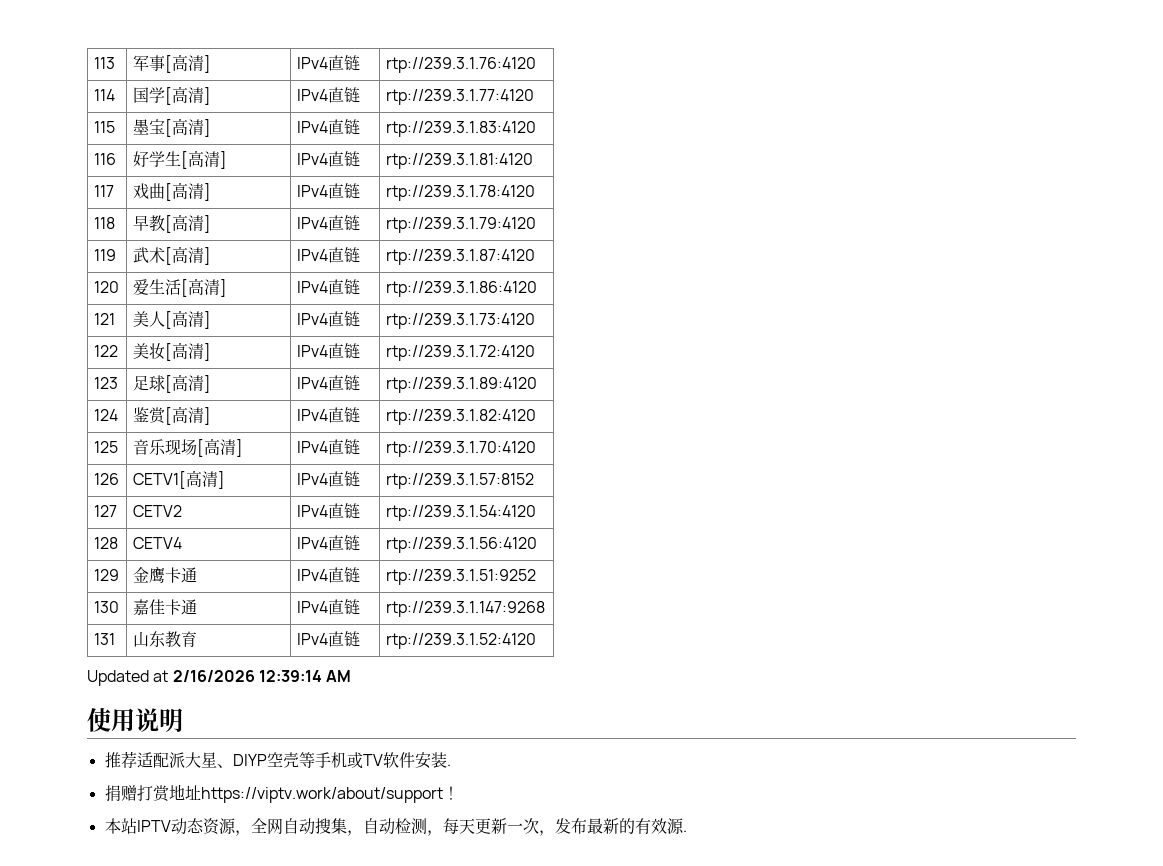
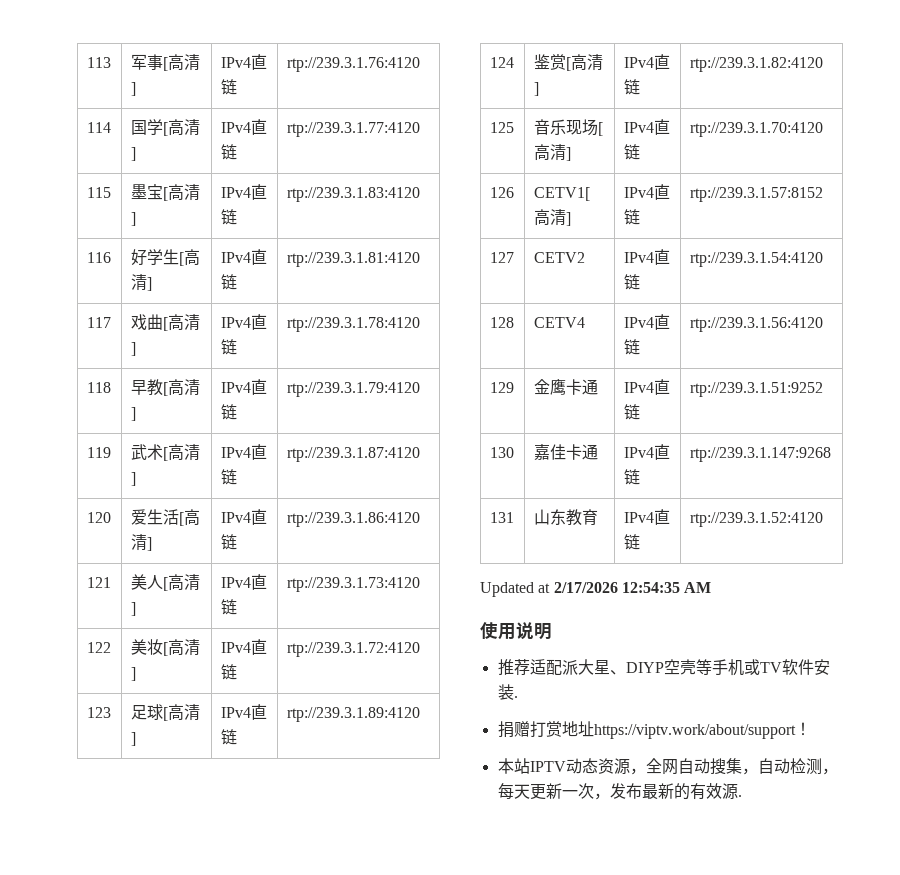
- Updated at 2/16/2026 12:39:14 AM
+ Updated at 2/17/2026 12:54:35 AM

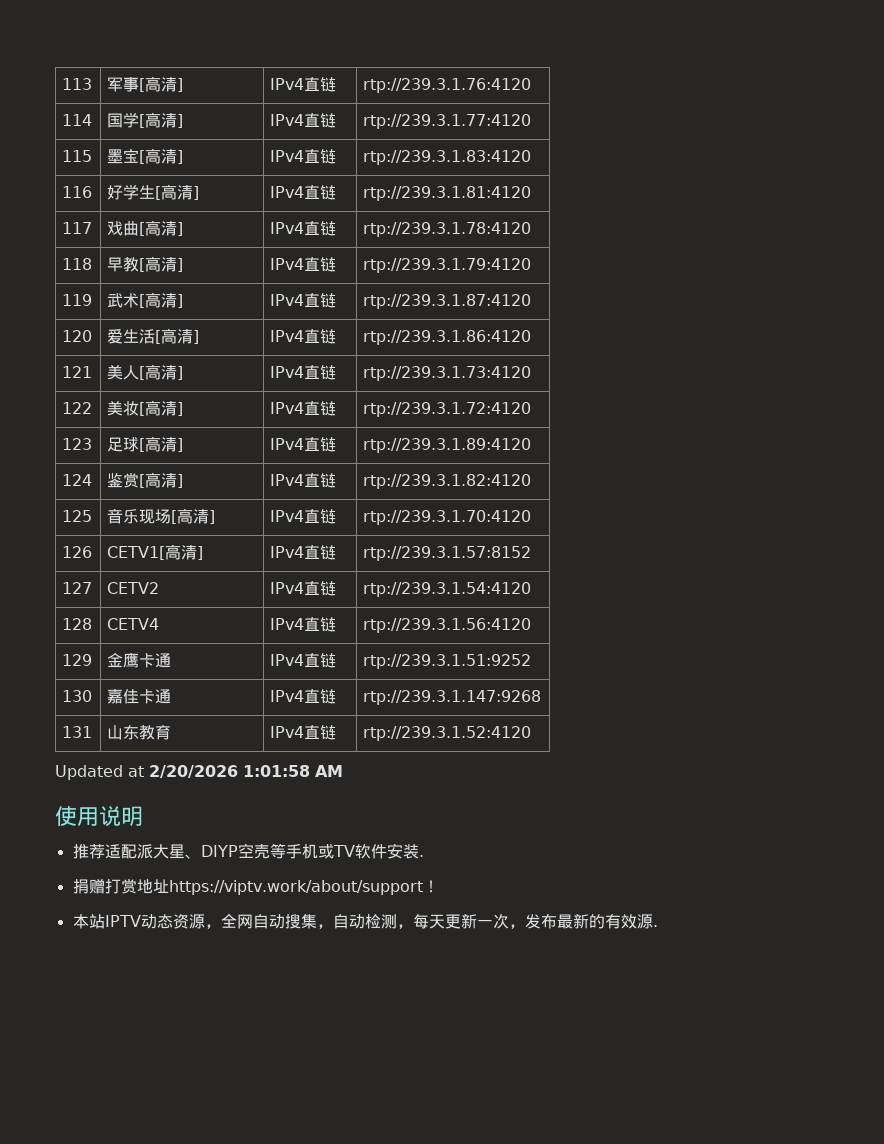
- Updated at 2/17/2026 12:54:35 AM
+ Updated at 2/20/2026 1:01:58 AM

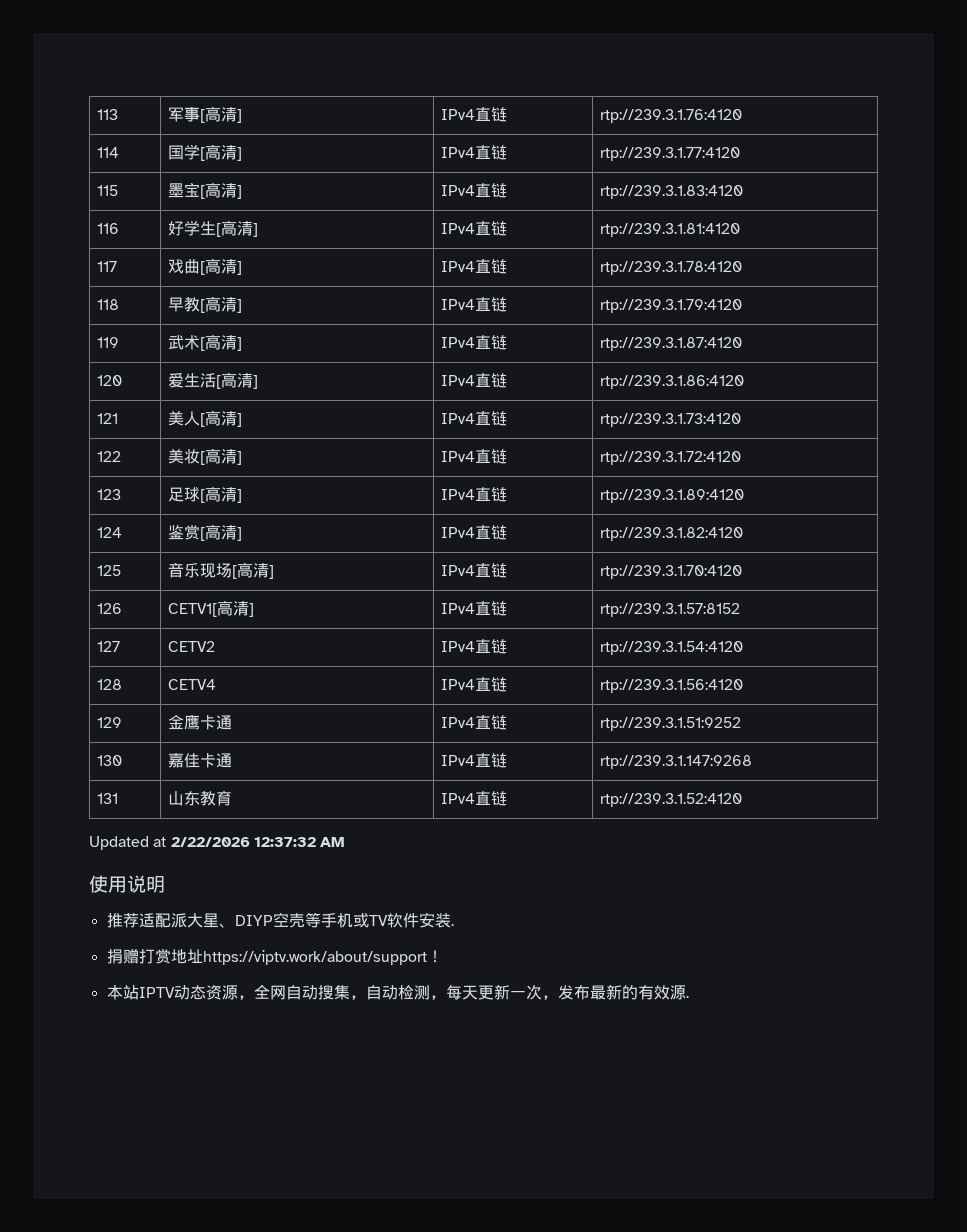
- Updated at 2/20/2026 1:01:58 AM
+ Updated at 2/22/2026 12:37:32 AM

